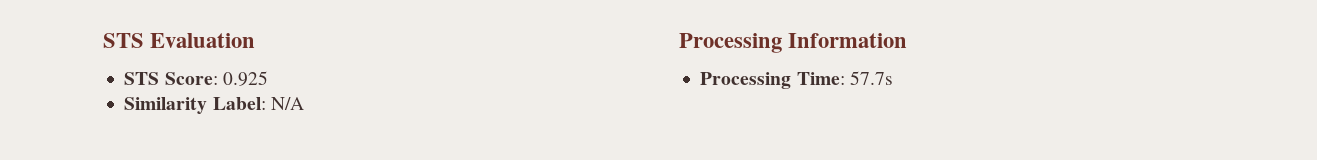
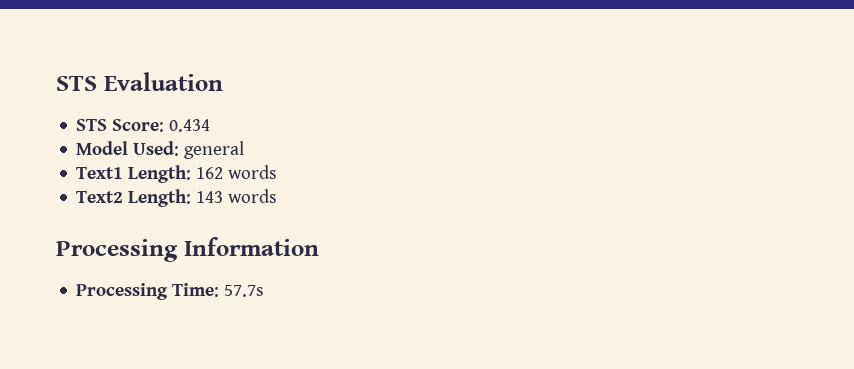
- STS Score: 0.925
- Similarity Label: N/A
+ STS Score: 0.434
+ Model Used: general
+ Text1 Length: 162 words
+ Text2 Length: 143 words

